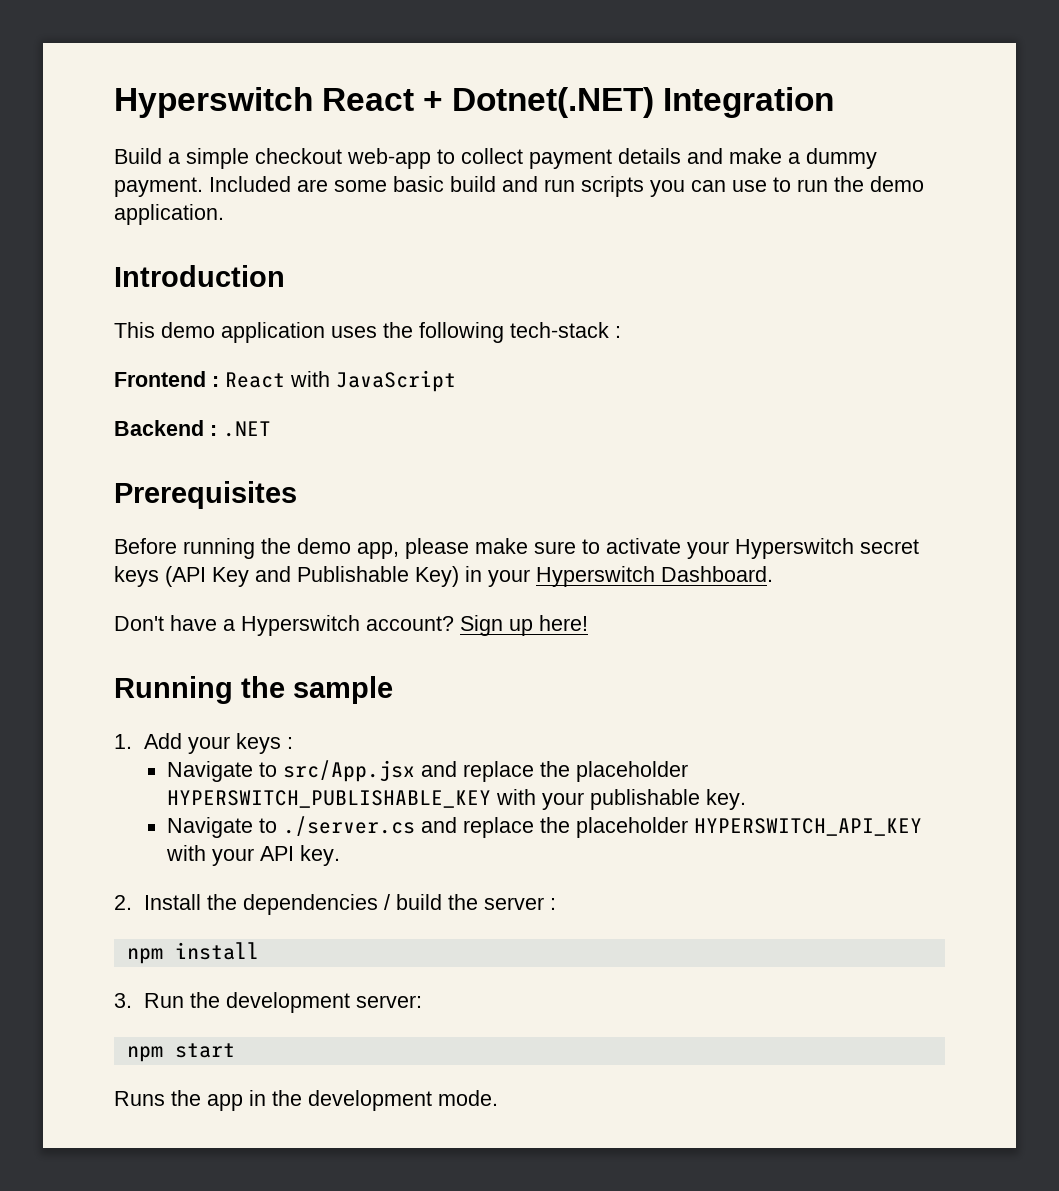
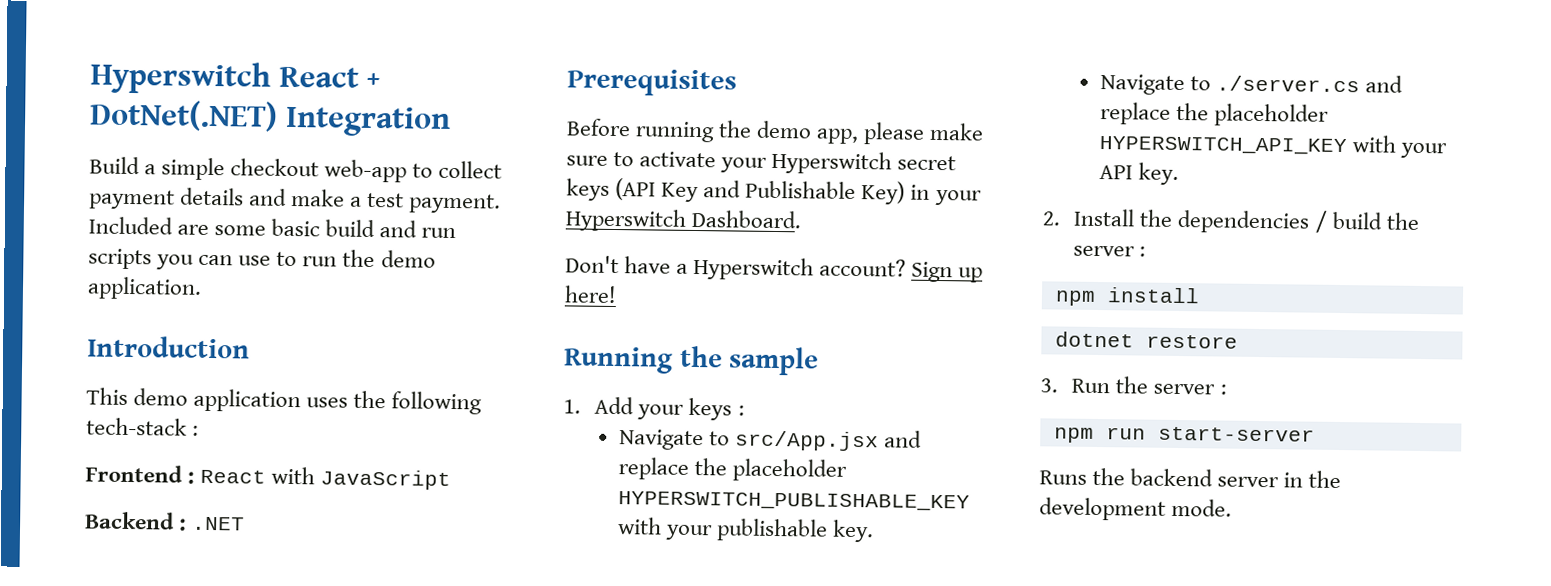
- Hyperswitch React + Dotnet(.NET) Integration
+ Hyperswitch React + DotNet(.NET) Integration
- Build a simple checkout web-app to collect payment details and make a dummy payment.
+ Build a simple checkout web-app to collect payment details and make a test payment.
+ dotnet restore
- 3. Run the development server:
- npm start
+ 3. Run the server :
+ npm run start-server
- Runs the app in the development mode.
+ Runs the backend server in the development mode.

